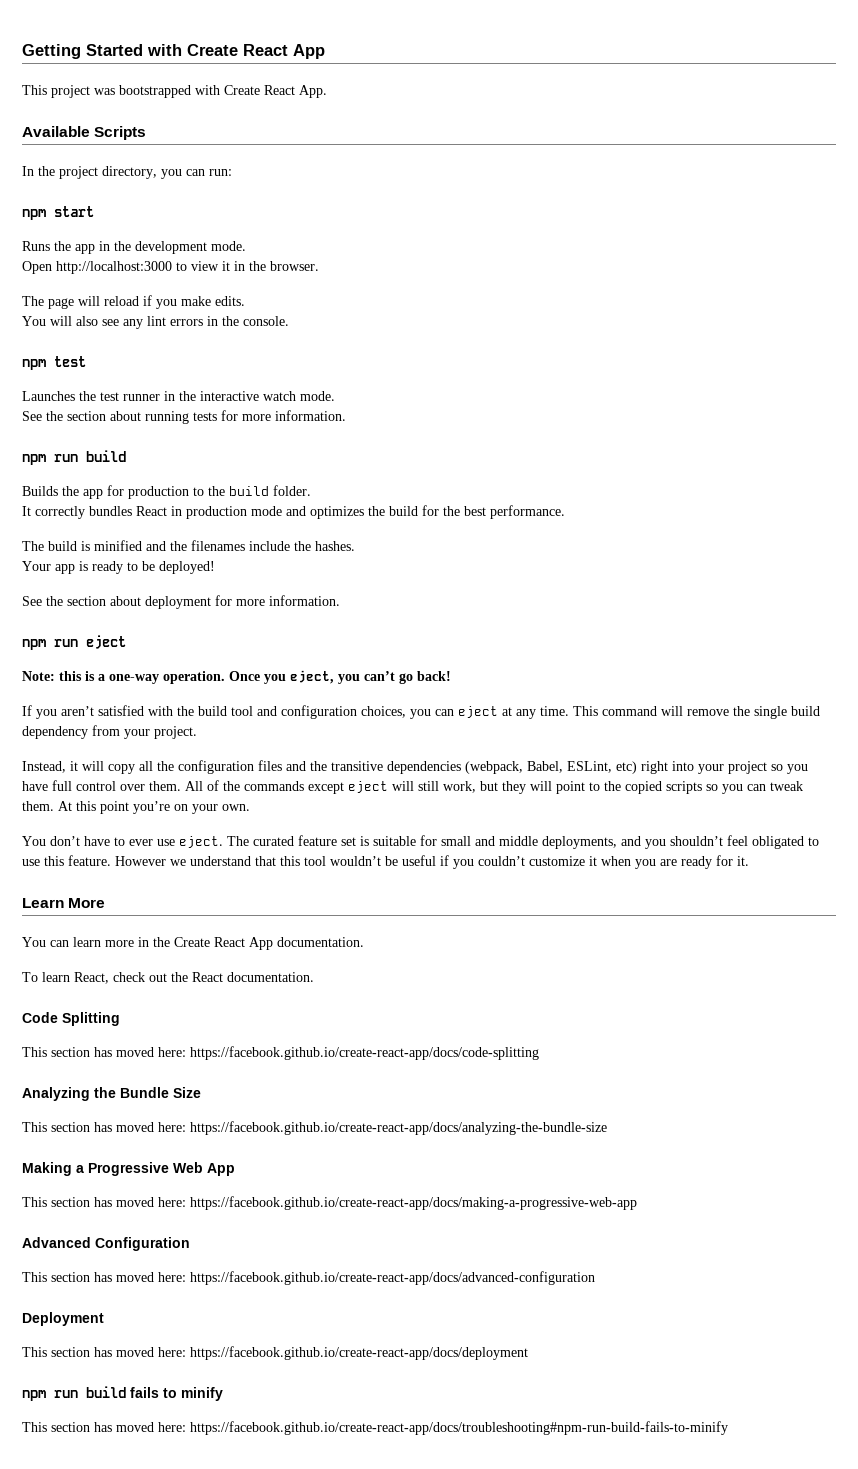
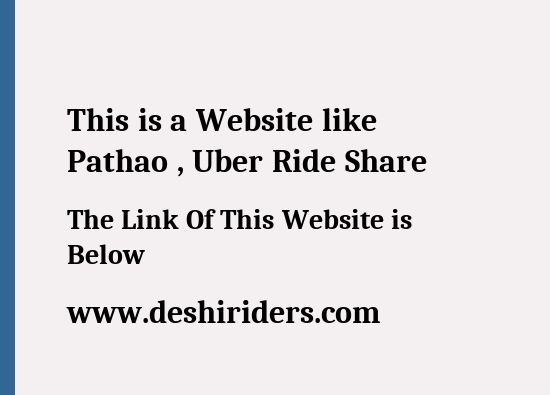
- Getting Started with Create React App
- This project was bootstrapped with Create React App.
- Available Scripts
- In the project directory, you can run:
- npm start
- Runs the app in the development mode.
- Open http://localhost:3000 to view it in the browser.
- The page will reload if you make edits.
- You will also see any lint errors in the console.
- npm test
- Launches the test runner in the interactive watch mode.
- See the section about running tests for more information.
- npm run build
- Builds the app for production to the build folder.
- It correctly bundles React in production mode and optimizes the build for the best performance.
- The build is minified and the filenames include the hashes.
- Your app is ready to be deployed!
- See the section about deployment for more information.
- npm run eject
- Note: this is a one-way operation. Once you eject, you can’t go back!
- If you aren’t satisfied with the build tool and configuration choices, you can eject at any time. This command will remove the single build dependency from your project.
- Instead, it will copy all the configuration files and the transitive dependencies (webpack, Babel, ESLint, etc) right into your project so you have full control over them. All of the commands except eject will still work, but they will point to the copied scripts so you can tweak them. At this point you’re on your own.
- You don’t have to ever use eject. The curated feature set is suitable for small and middle deployments, and you shouldn’t feel obligated to use this feature. However we understand that this tool wouldn’t be useful if you couldn’t customize it when you are ready for it.
- Learn More
- You can learn more in the Create React App documentation.
- To learn React, check out the React documentation.
- Code Splitting
- This section has moved here: https://facebook.github.io/create-react-app/docs/code-splitting
- Analyzing the Bundle Size
- This section has moved here: https://facebook.github.io/create-react-app/docs/analyzing-the-bundle-size
- Making a Progressive Web App
- This section has moved here: https://facebook.github.io/create-react-app/docs/making-a-progressive-web-app
- Advanced Configuration
- This section has moved here: https://facebook.github.io/create-react-app/docs/advanced-configuration
- Deployment
- This section has moved here: https://facebook.github.io/create-react-app/docs/deployment
- npm run build fails to minify
- This section has moved here: https://facebook.github.io/create-react-app/docs/troubleshooting#npm-run-build-fails-to-minify
+ This is a Website like Pathao , Uber Ride Share
+ The Link Of This Website is Below
+ www.deshiriders.com

